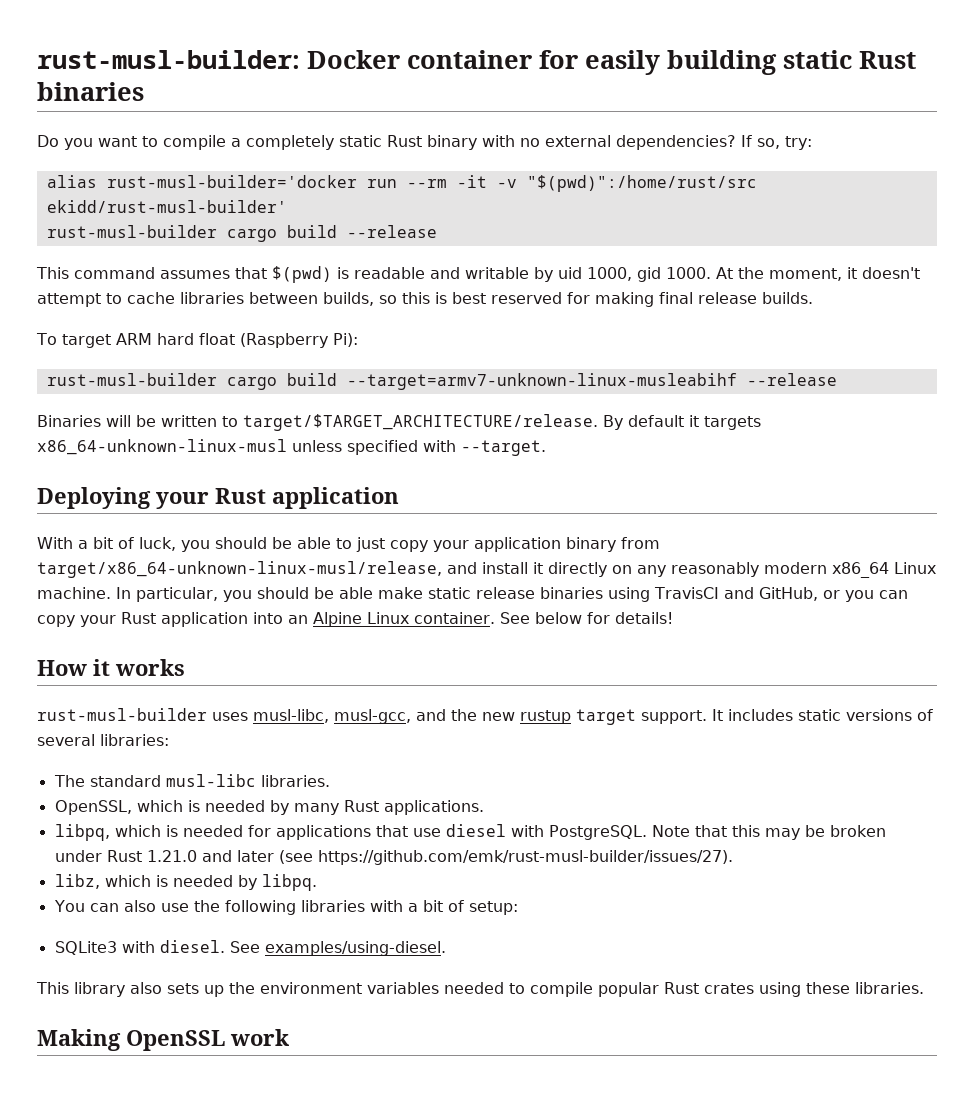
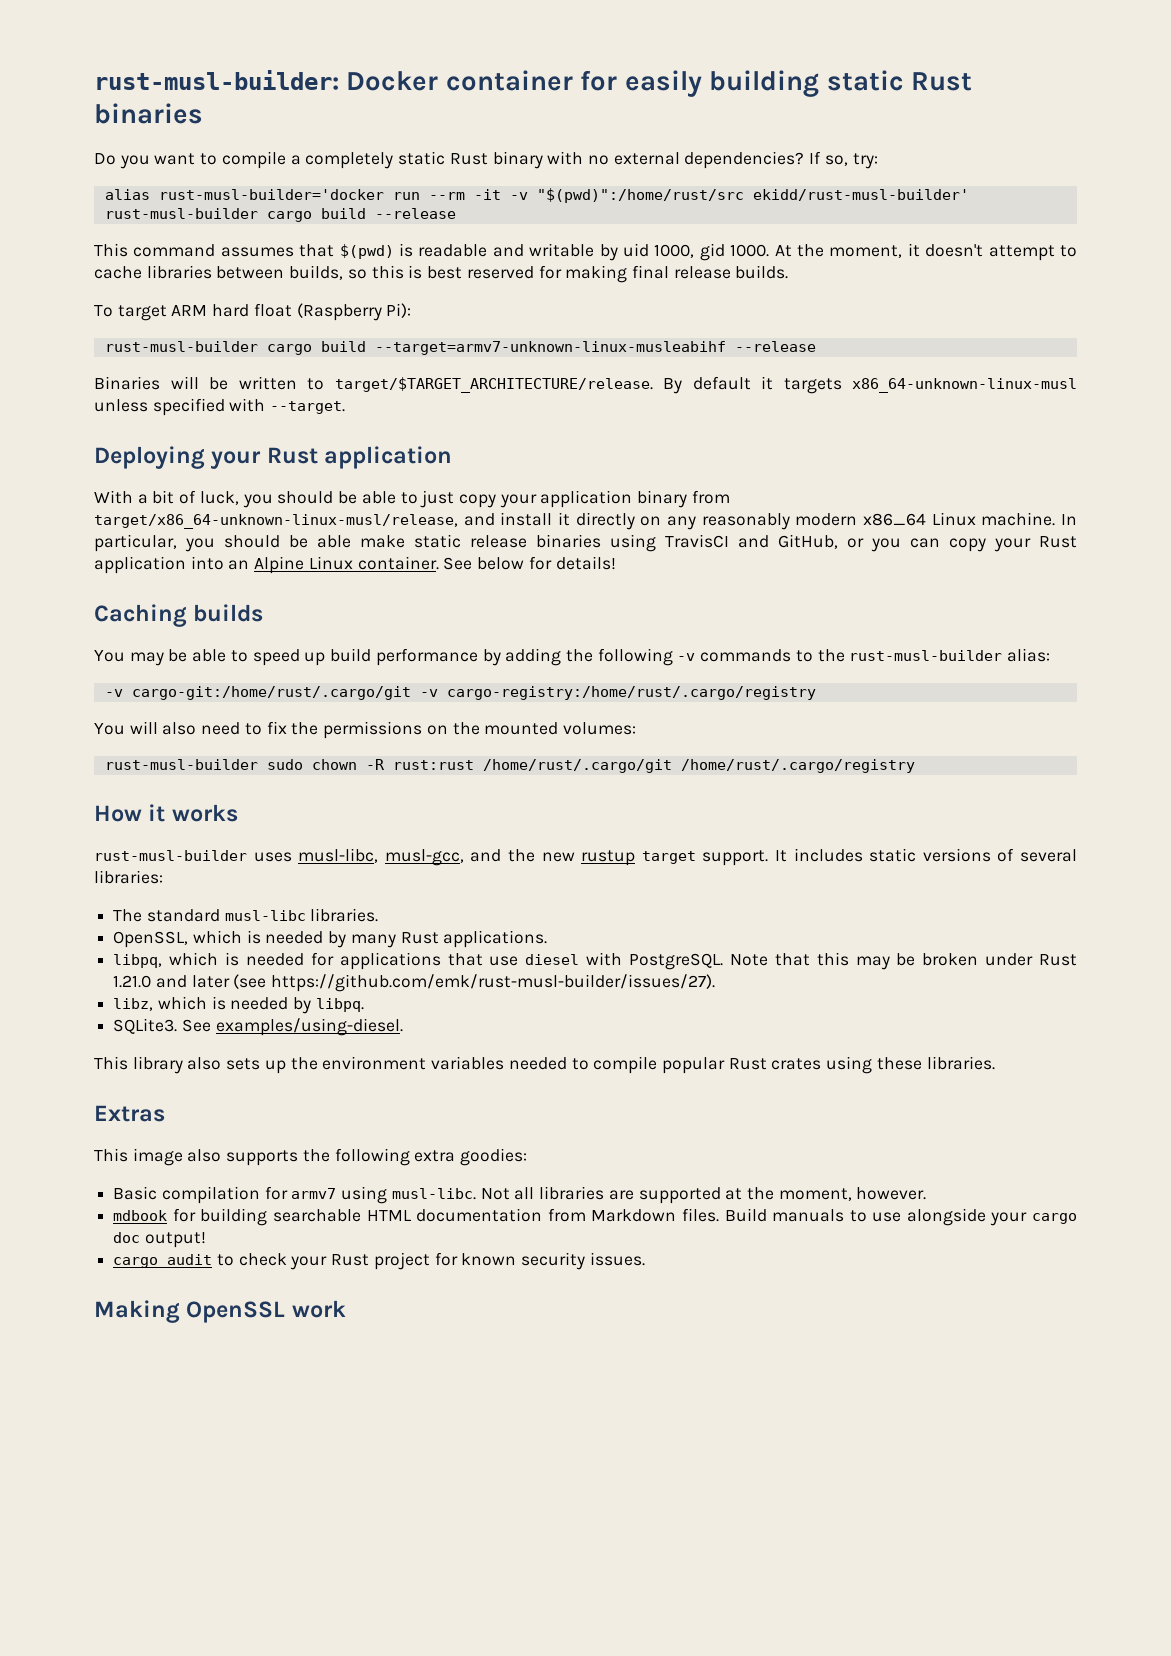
+ Caching builds
+ You may be able to speed up build performance by adding the following -v commands to the rust-musl-builder alias:
+ -v cargo-git:/home/rust/.cargo/git -v cargo-registry:/home/rust/.cargo/registry
+ You will also need to fix the permissions on the mounted volumes:
+ rust-musl-builder sudo chown -R rust:rust /home/rust/.cargo/git /home/rust/.cargo/registry
- You can also use the following libraries with a bit of setup:
- SQLite3 with diesel.
+ SQLite3.
+ Extras
+ This image also supports the following extra goodies:
+ Basic compilation for armv7 using musl-libc. Not all libraries are supported at the moment, however.
+ mdbook for building searchable HTML documentation from Markdown files. Build manuals to use alongside your cargo doc output!
+ cargo audit to check your Rust project for known security issues.

